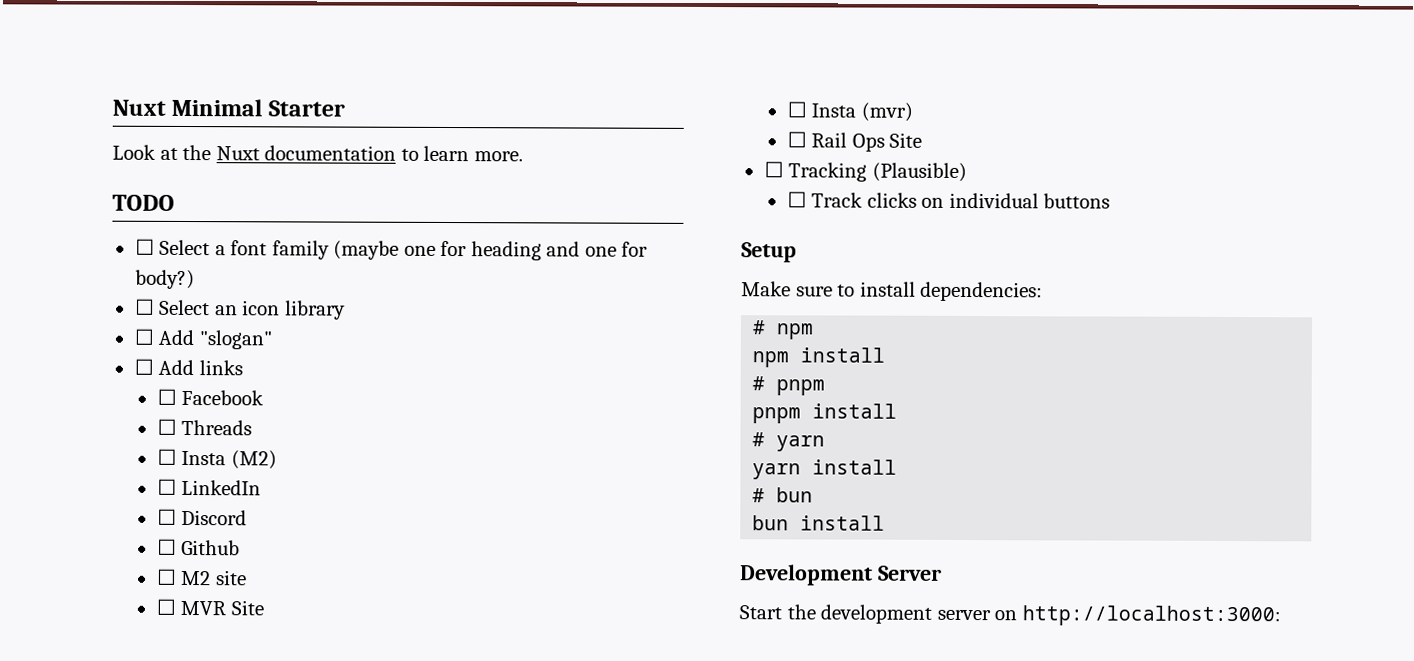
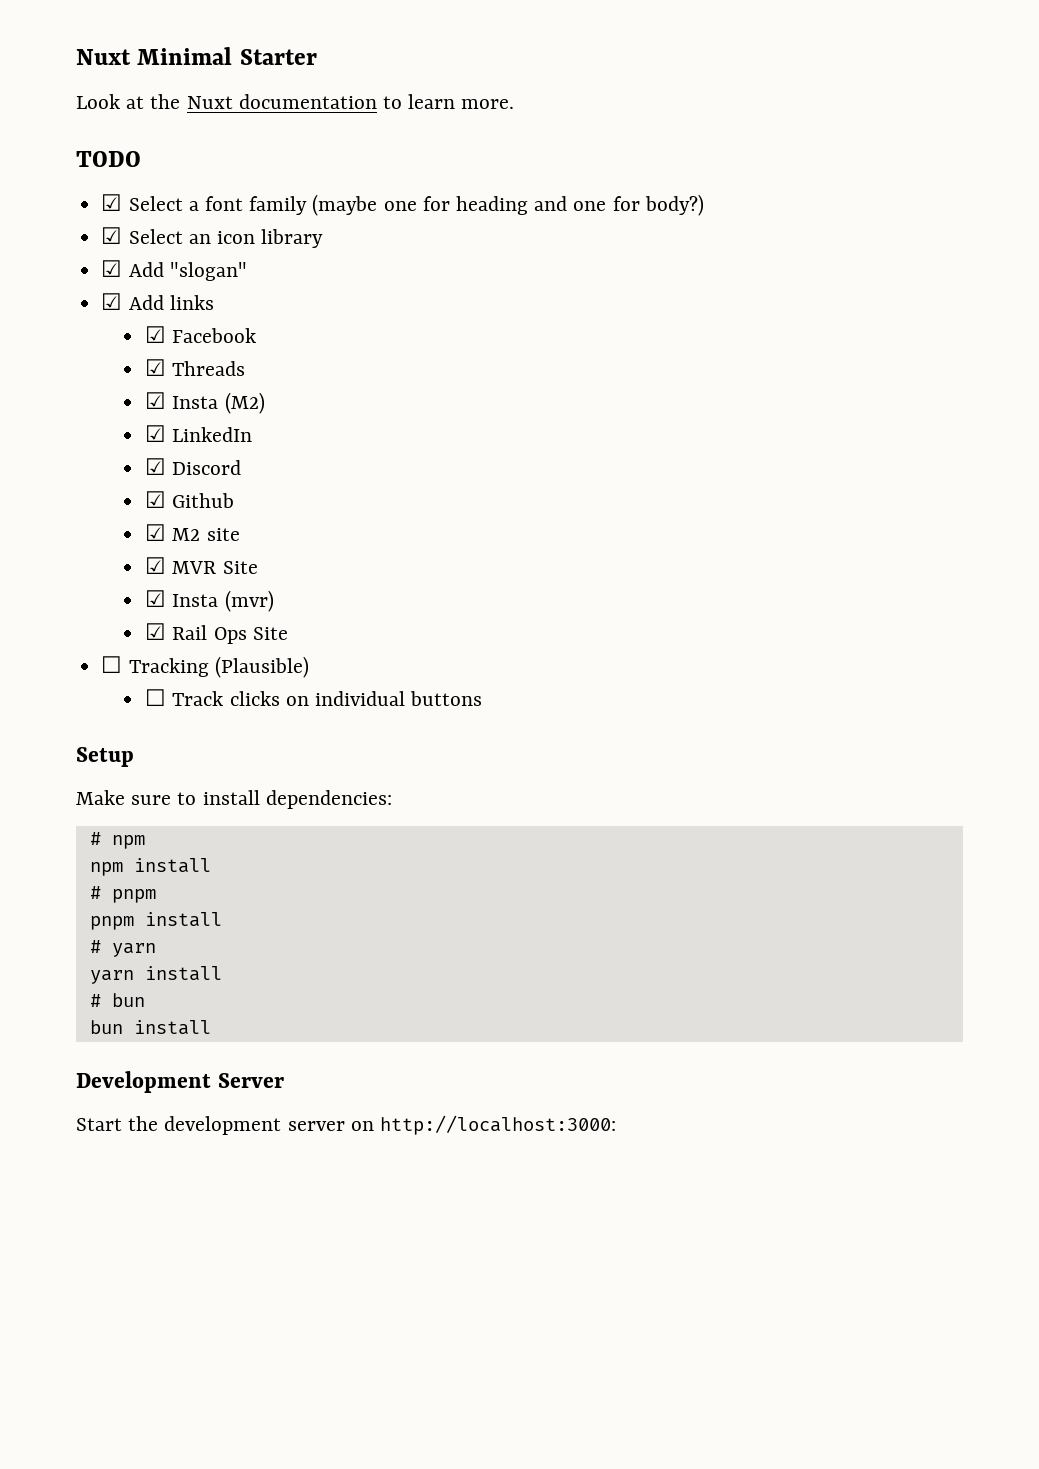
- ☐ Select a font family (maybe one for heading and one for body?)
+ ☑ Select a font family (maybe one for heading and one for body?)
- ☐ Select an icon library
+ ☑ Select an icon library
- ☐ Add "slogan"
+ ☑ Add "slogan"
- ☐ Add links
+ ☑ Add links
- ☐ Facebook
+ ☑ Facebook
- ☐ Threads
+ ☑ Threads
- ☐ Insta (M2)
+ ☑ Insta (M2)
- ☐ LinkedIn
+ ☑ LinkedIn
- ☐ Discord
+ ☑ Discord
- ☐ Github
+ ☑ Github
- ☐ M2 site
+ ☑ M2 site
- ☐ MVR Site
+ ☑ MVR Site
- ☐ Insta (mvr)
+ ☑ Insta (mvr)
- ☐ Rail Ops Site
+ ☑ Rail Ops Site

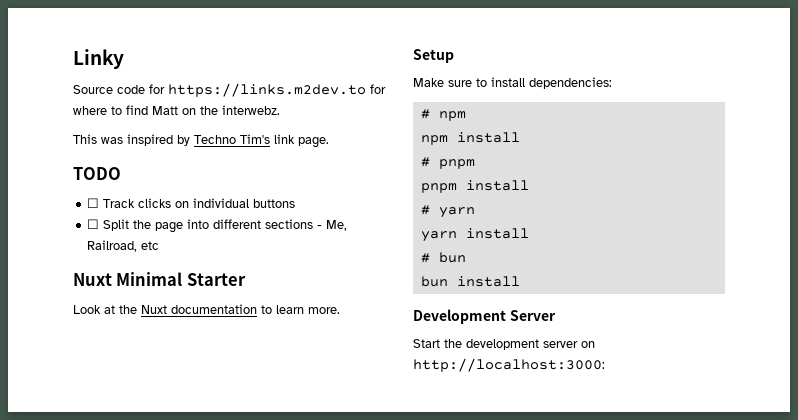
+ Linky
+ Source code for https://links.m2dev.to for where to find Matt on the interwebz.
+ This was inspired by Techno Tim's link page.
+ TODO
+ ☐ Track clicks on individual buttons
+ ☐ Split the page into different sections - Me, Railroad, etc
- TODO
- ☑ Select a font family (maybe one for heading and one for body?)
- ☑ Select an icon library
- ☑ Add "slogan"
- ☑ Add links
- ☑ Facebook
- ☑ Threads
- ☑ Insta (M2)
- ☑ LinkedIn
- ☑ Discord
- ☑ Github
- ☑ M2 site
- ☑ MVR Site
- ☑ Insta (mvr)
- ☑ Rail Ops Site
- ☐ Tracking (Plausible)
- ☐ Track clicks on individual buttons

